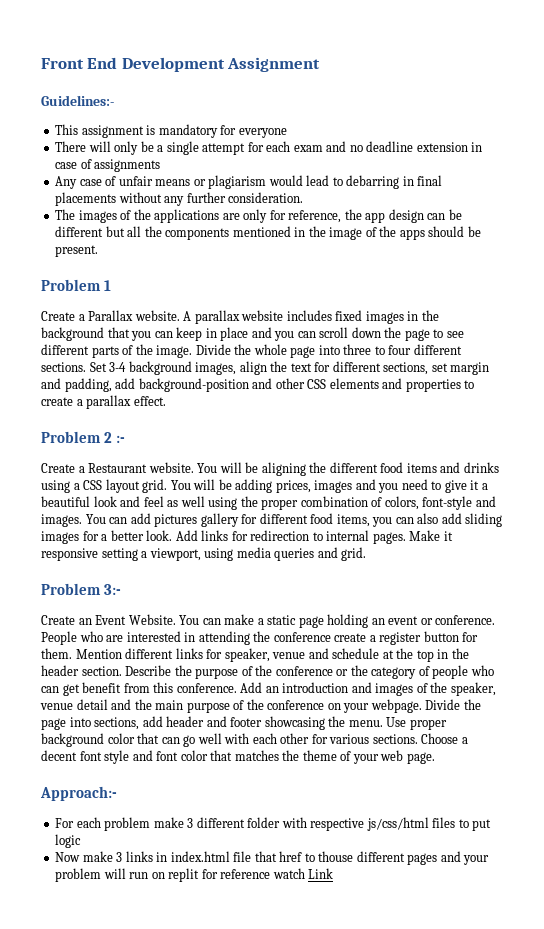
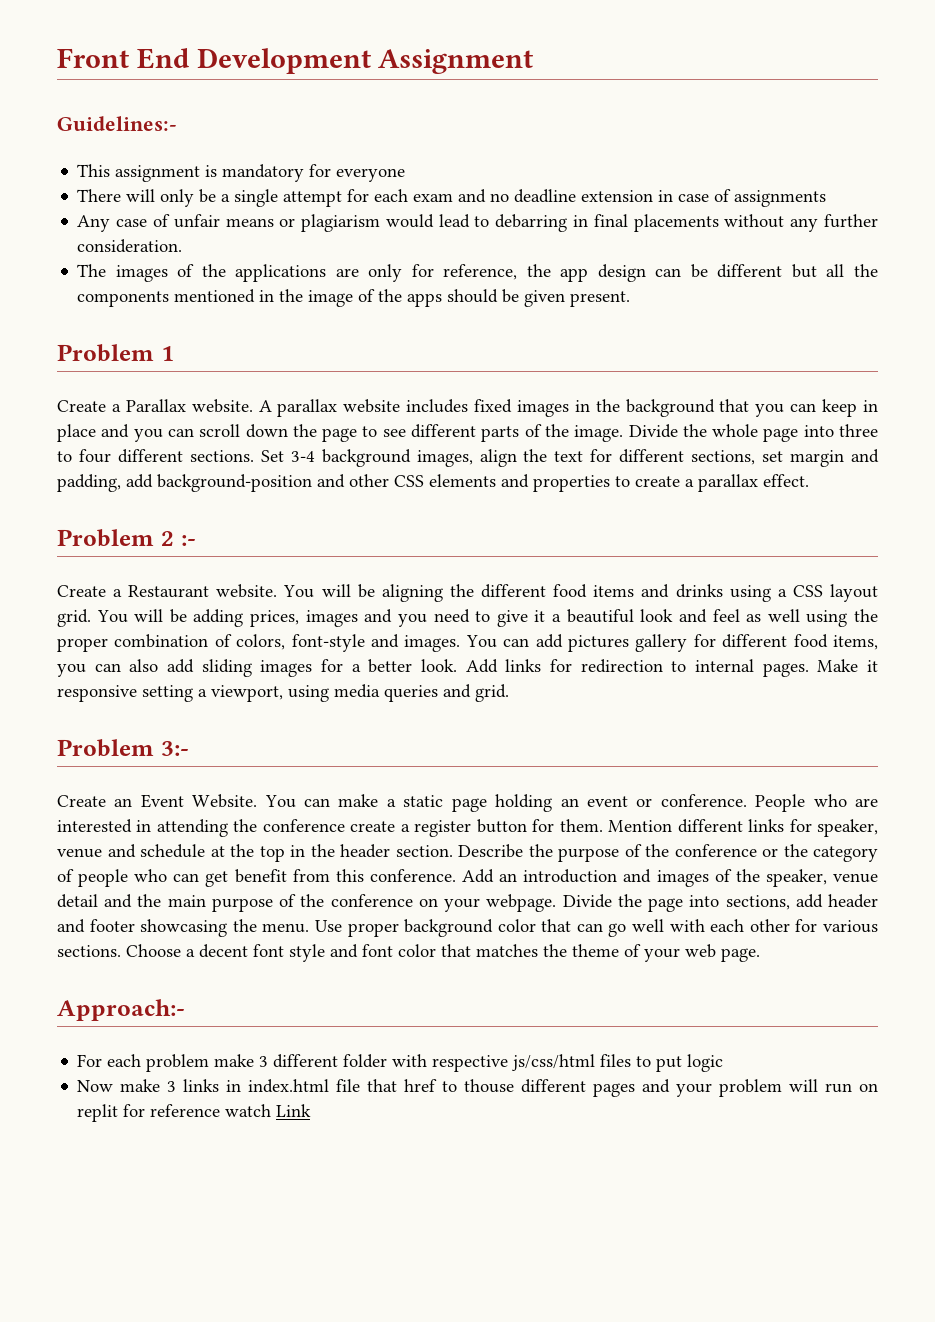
- The images of the applications are only for reference, the app design can be different but all the components mentioned in the image of the apps should be present.
+ The images of the applications are only for reference, the app design can be different but all the components mentioned in the image of the apps should be given present.

